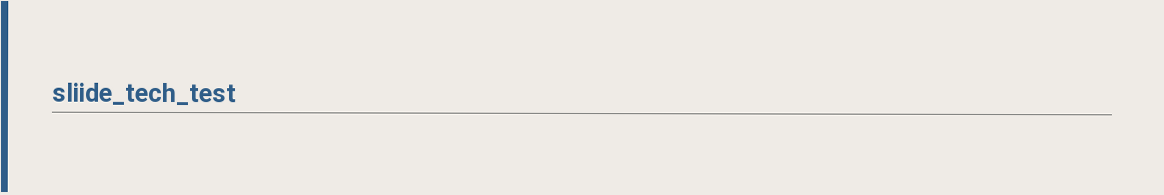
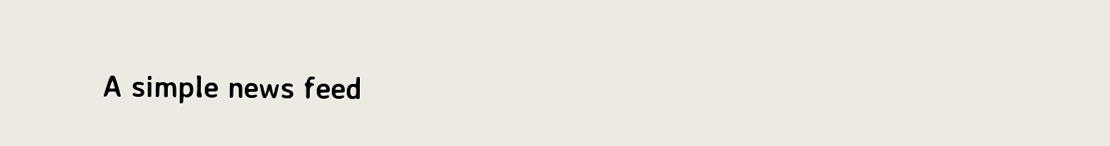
- sliide_tech_test
+ A simple news feed

